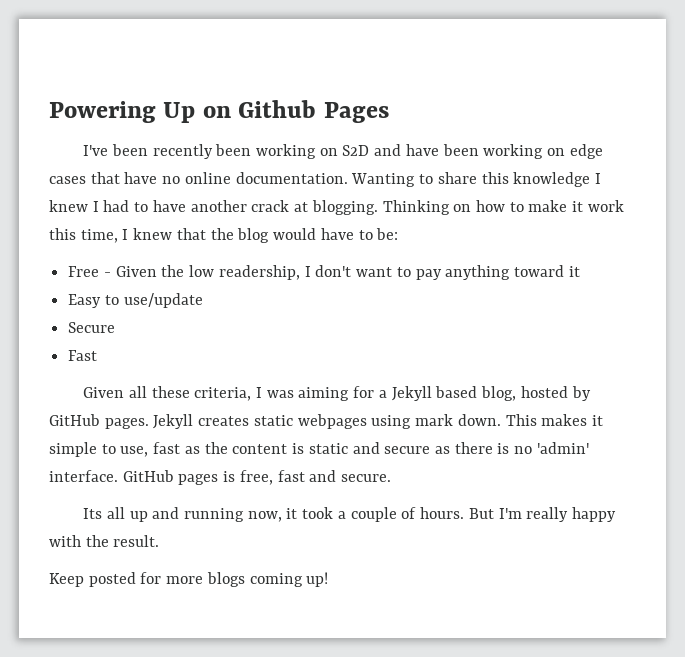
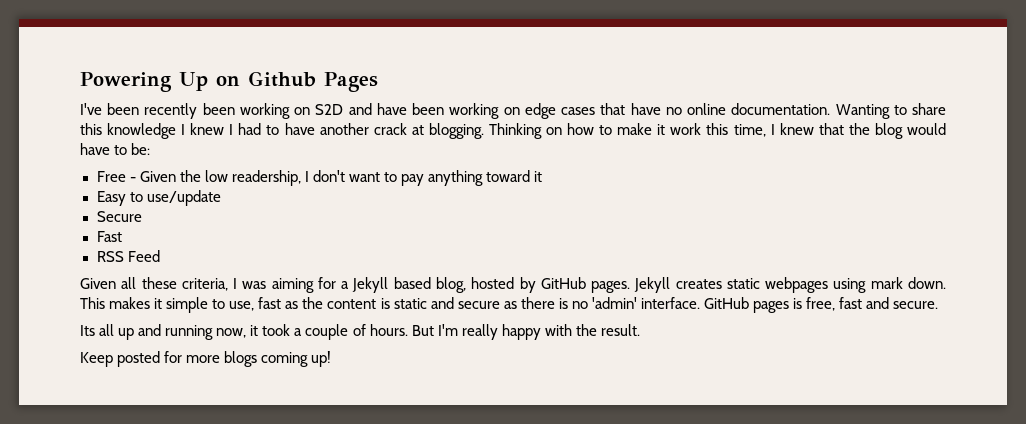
+ RSS Feed

